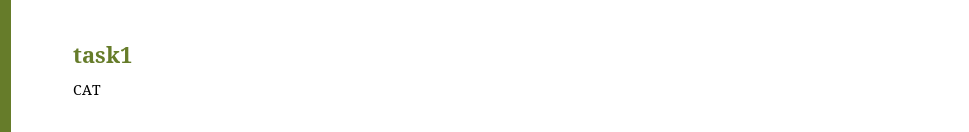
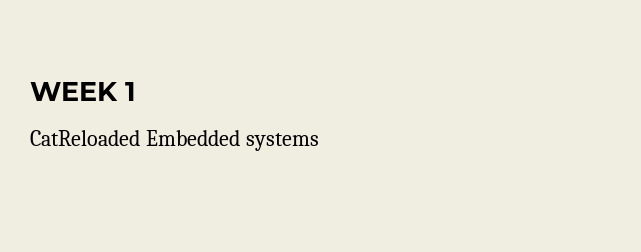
- task1
- CAT
+ WEEK 1
+ CatReloaded Embedded systems

